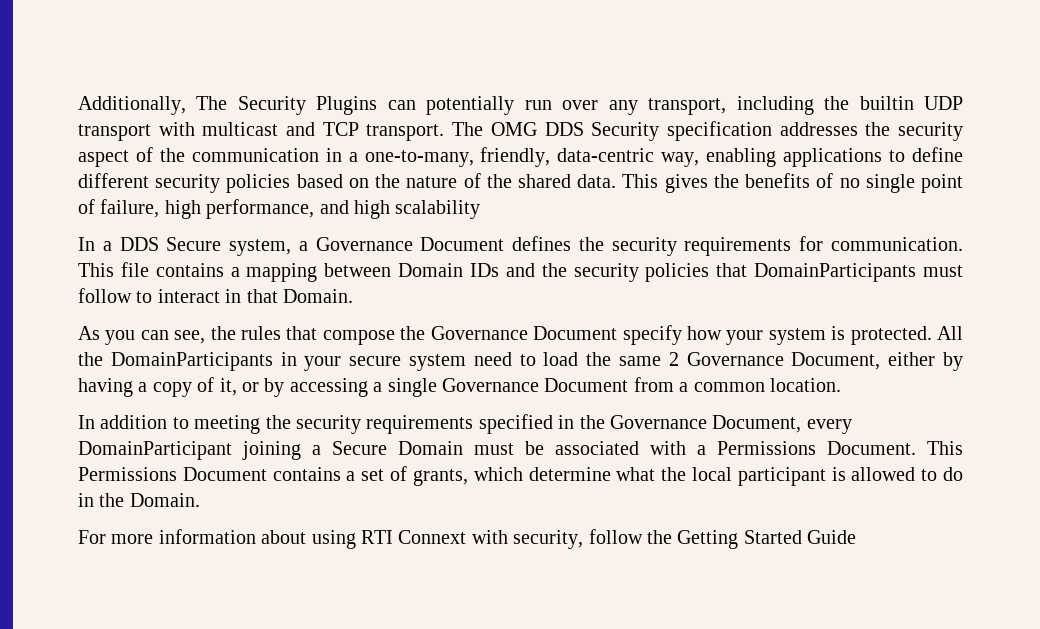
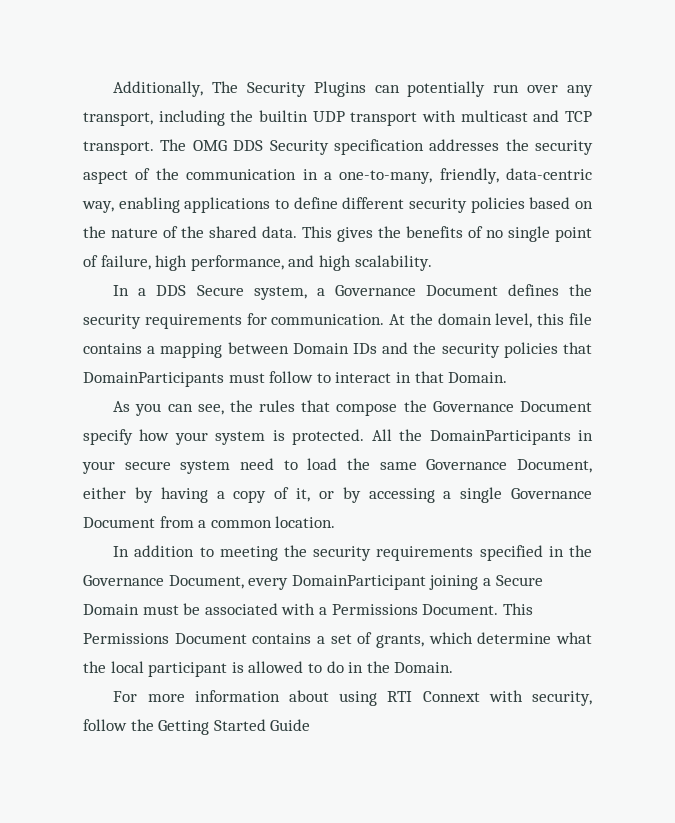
- This gives the benefits of no single point of failure, high performance, and high scalability
+ This gives the benefits of no single point of failure, high performance, and high scalability.
- This file contains a mapping between Domain IDs and the security policies that DomainParticipants must follow to interact in that Domain.
+ At the domain level, this file contains a mapping between Domain IDs and the security policies that DomainParticipants must follow to interact in that Domain.
- All the DomainParticipants in your secure system need to load the same 2 Governance Document, either by having a copy of it, or by accessing a single Governance Document from a common location.
+ All the DomainParticipants in your secure system need to load the same Governance Document, either by having a copy of it, or by accessing a single Governance Document from a common location.

